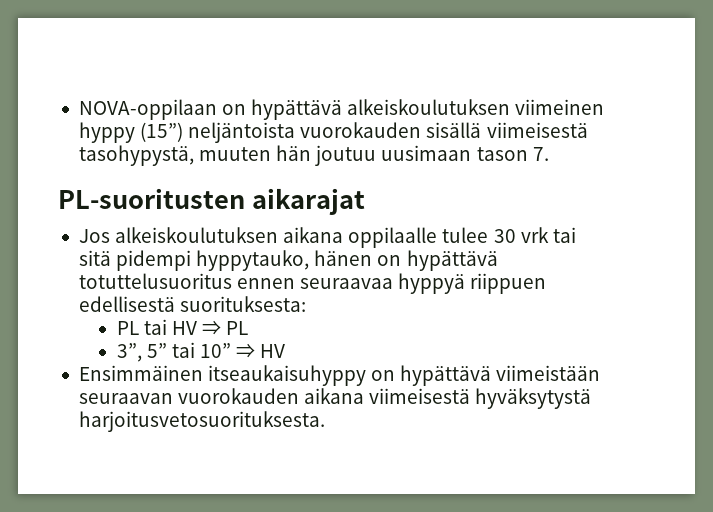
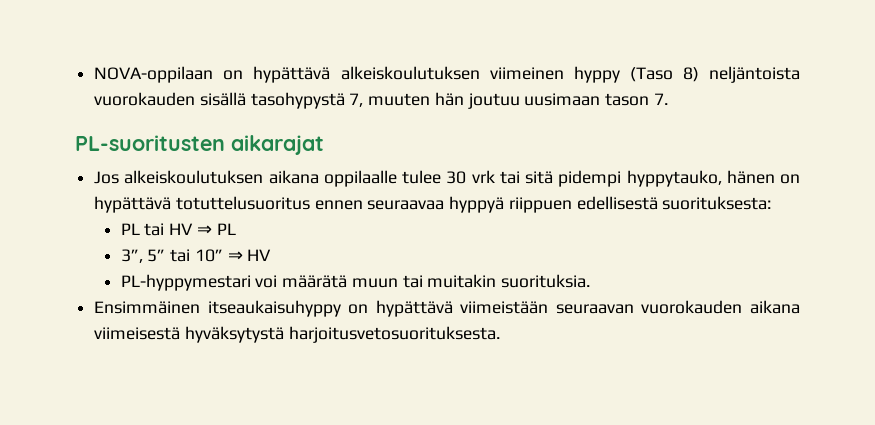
- NOVA-oppilaan on hypättävä alkeiskoulutuksen viimeinen hyppy (15”) neljäntoista vuorokauden sisällä viimeisestä tasohypystä, muuten hän joutuu uusimaan tason 7.
+ NOVA-oppilaan on hypättävä alkeiskoulutuksen viimeinen hyppy (Taso 8) neljäntoista vuorokauden sisällä tasohypystä 7, muuten hän joutuu uusimaan tason 7.
+ PL-hyppymestari voi määrätä muun tai muitakin suorituksia.

